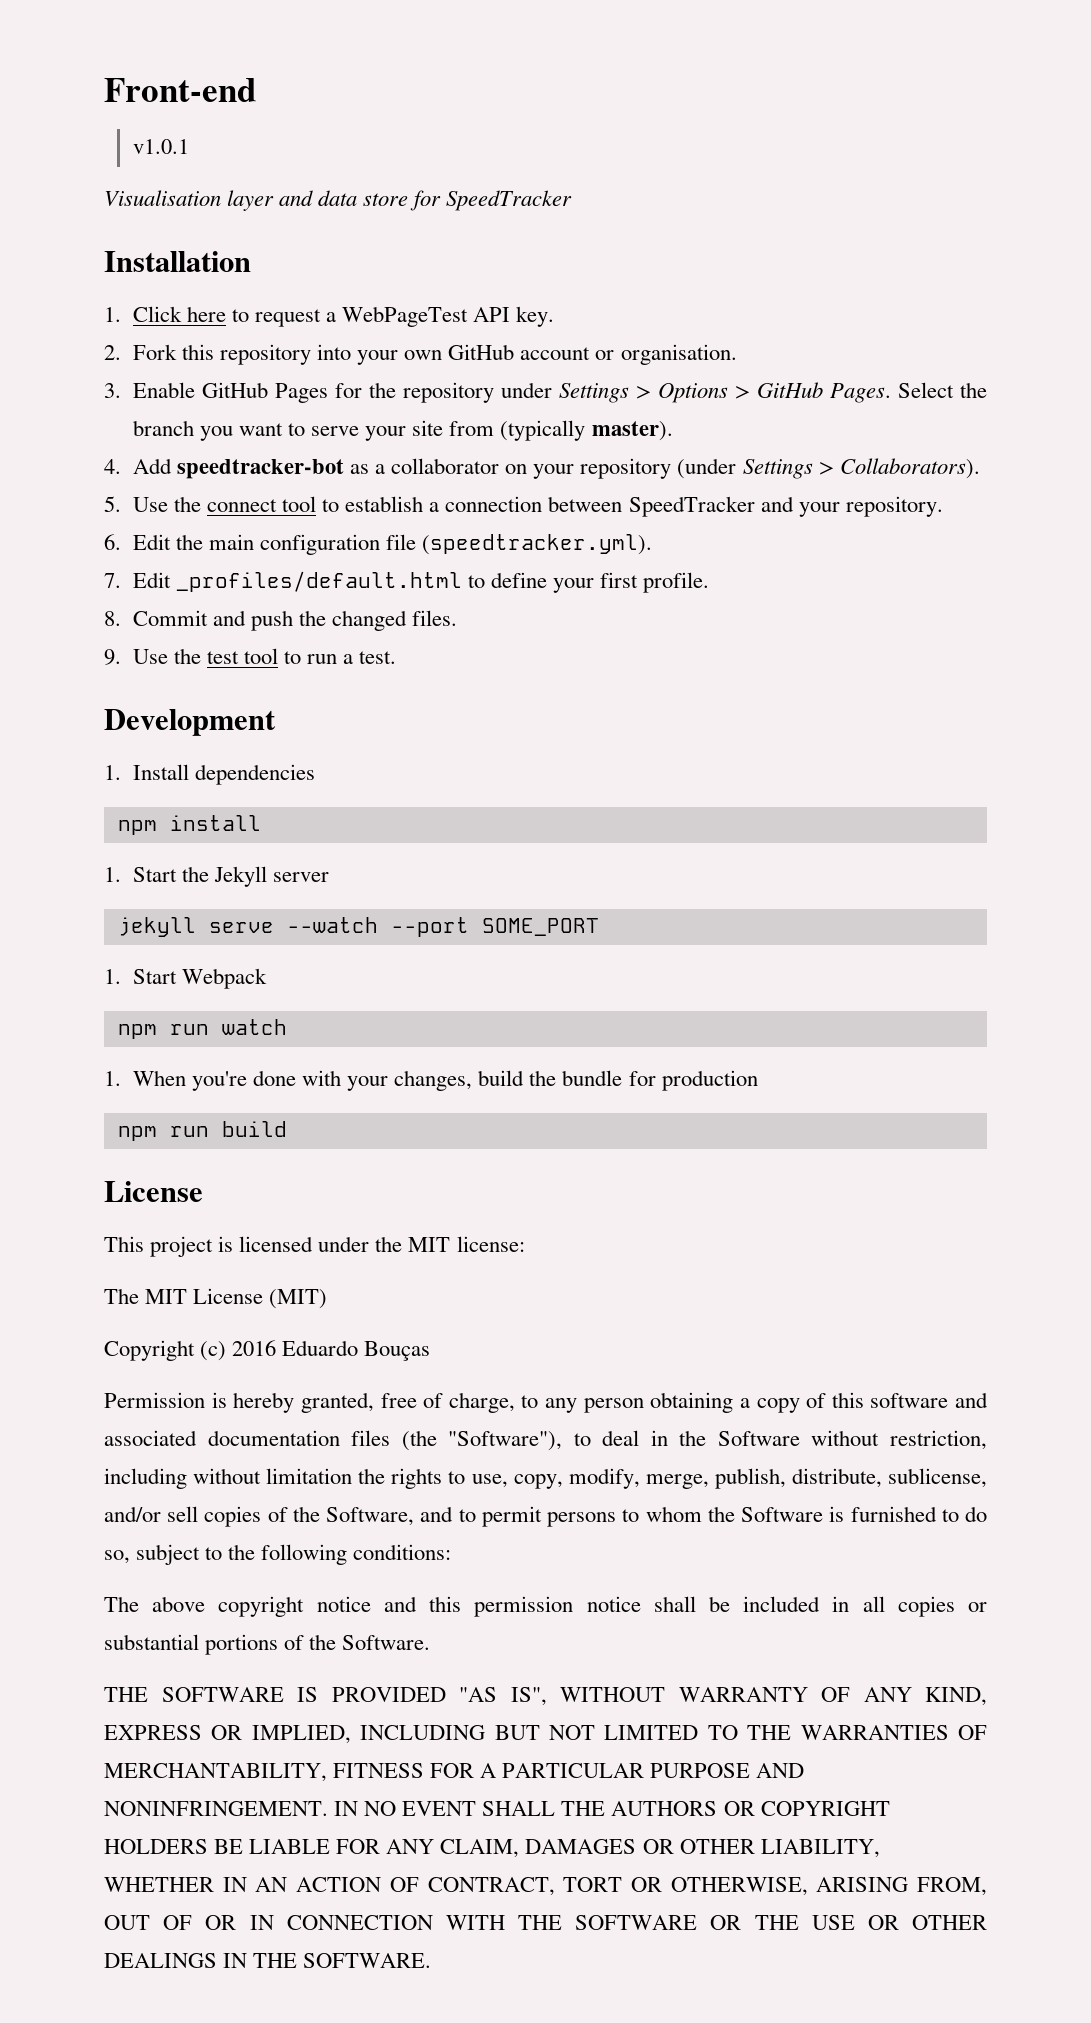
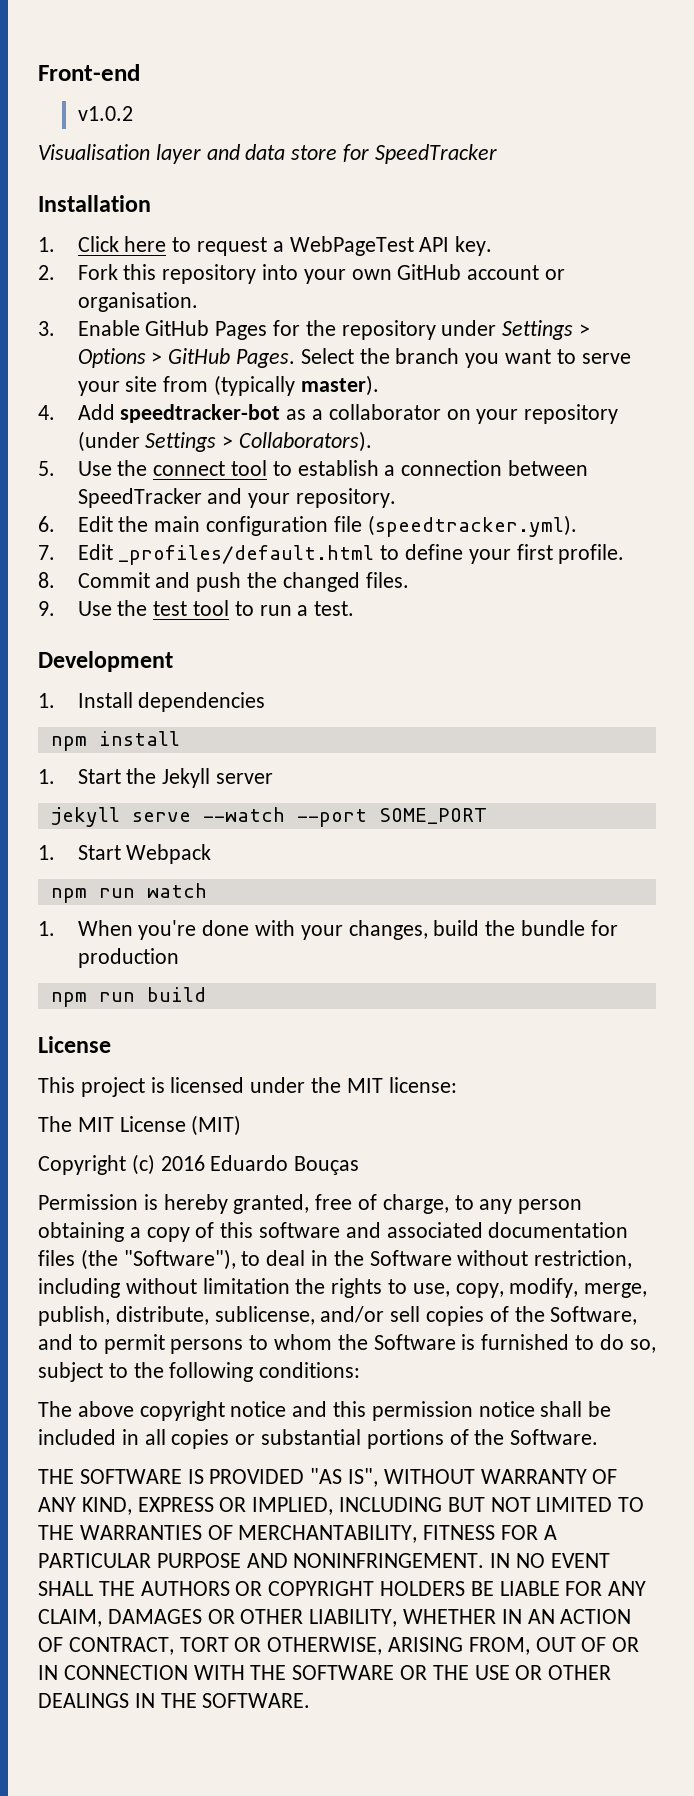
- v1.0.1
+ v1.0.2

